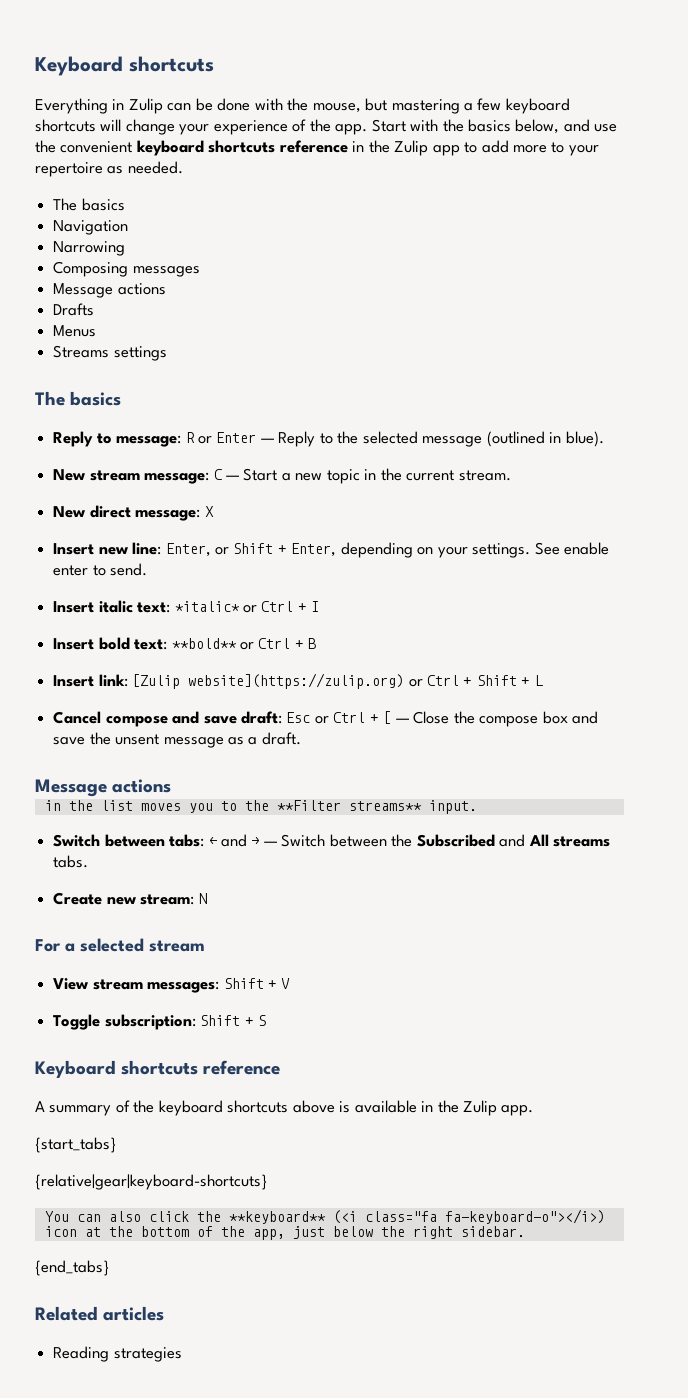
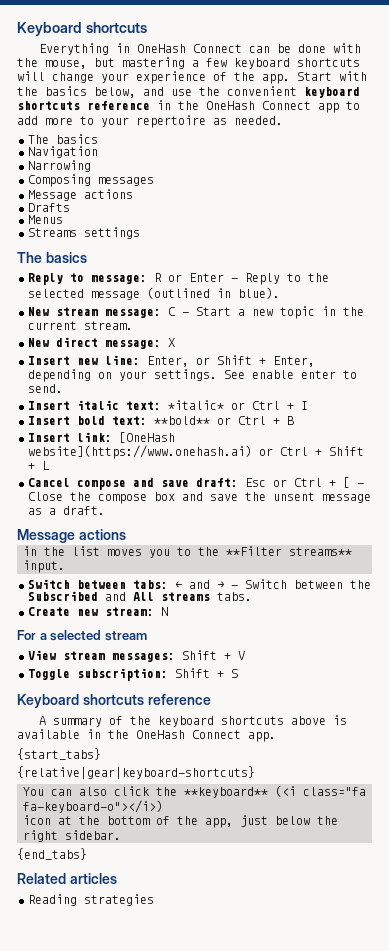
- Everything in Zulip can be done with the mouse, but mastering a few keyboard shortcuts will change your experience of the app.
+ Everything in OneHash Connect can be done with the mouse, but mastering a few keyboard shortcuts will change your experience of the app.
- Start with the basics below, and use the convenient keyboard shortcuts reference in the Zulip app to add more to your repertoire as needed.
+ Start with the basics below, and use the convenient keyboard shortcuts reference in the OneHash Connect app to add more to your repertoire as needed.
- Insert link: [Zulip website](https://zulip.org) or Ctrl + Shift + L
+ Insert link: [OneHash website](https://www.onehash.ai) or Ctrl + Shift + L
- A summary of the keyboard shortcuts above is available in the Zulip app.
+ A summary of the keyboard shortcuts above is available in the OneHash Connect app.

